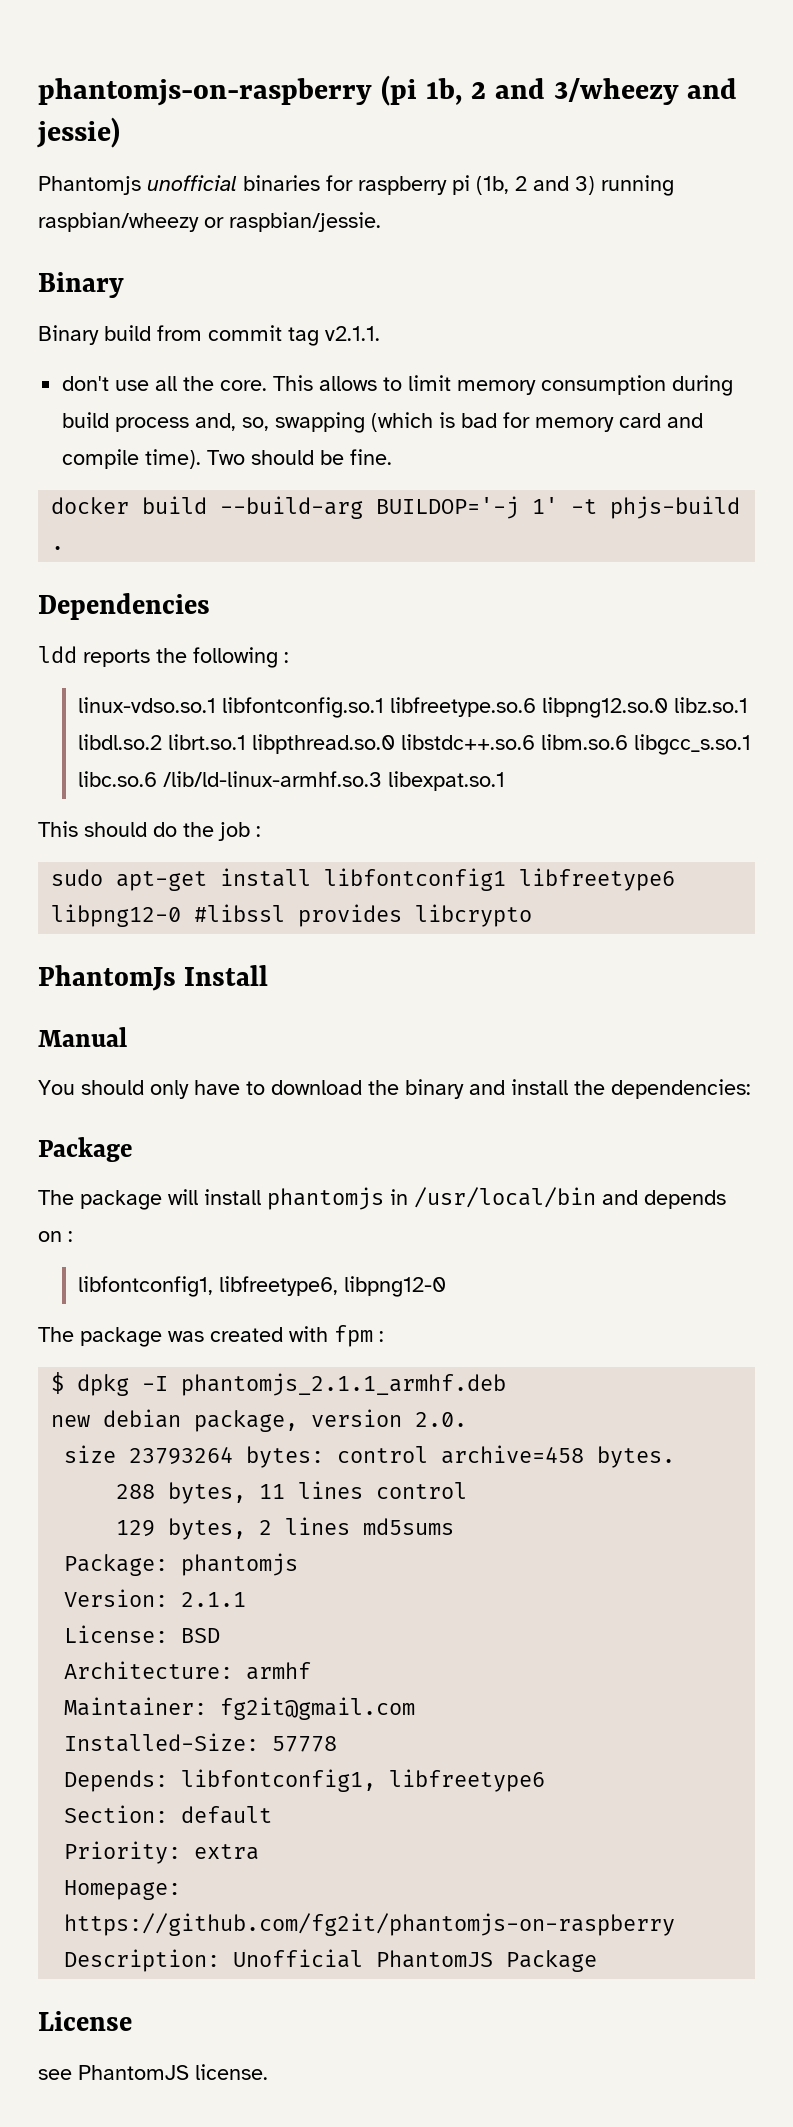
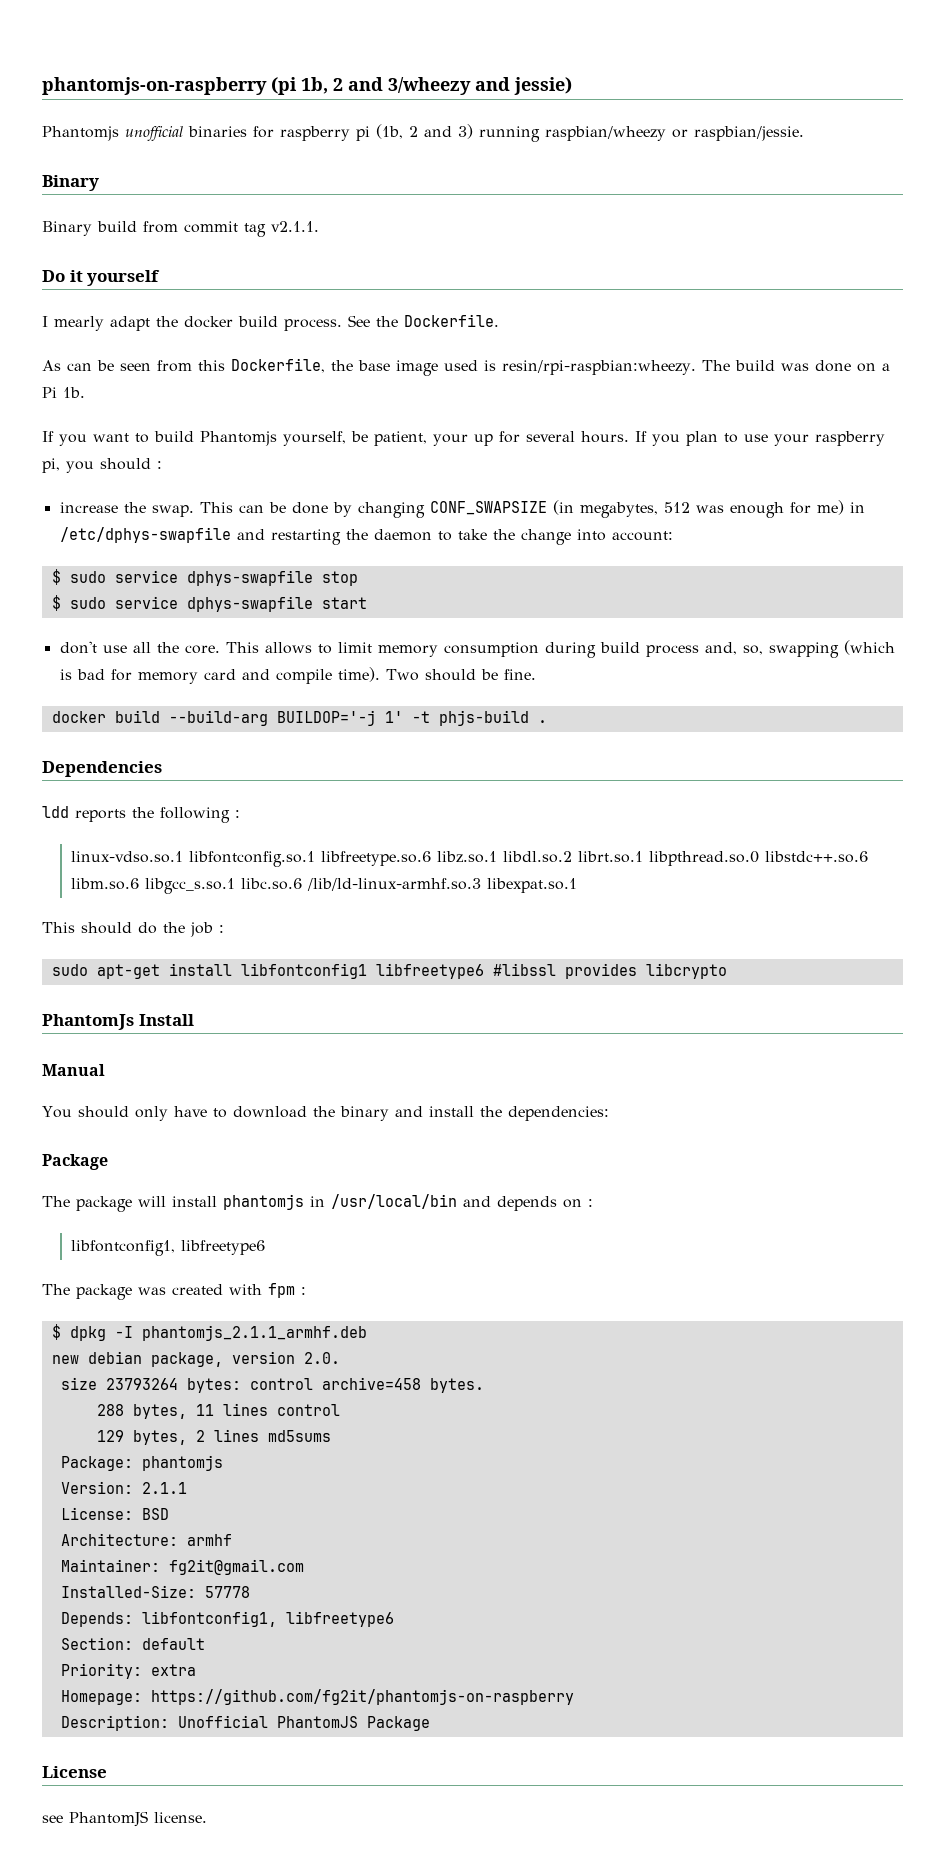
+ Do it yourself
+ I mearly adapt the docker build process. See the Dockerfile.
+ As can be seen from this Dockerfile, the base image used is resin/rpi-raspbian:wheezy. The build was done on a Pi 1b.
+ If you want to build Phantomjs yourself, be patient, your up for several hours. If you plan to use your raspberry pi, you should :
+ increase the swap. This can be done by changing CONF_SWAPSIZE (in megabytes, 512 was enough for me) in /etc/dphys-swapfile and restarting the daemon to take the change into account:
+ $ sudo service dphys-swapfile stop
+ $ sudo service dphys-swapfile start
- linux-vdso.so.1 libfontconfig.so.1 libfreetype.so.6 libpng12.so.0 libz.so.1 libdl.so.2 librt.so.1 libpthread.so.0 libstdc++.so.6 libm.so.6 libgcc_s.so.1 libc.so.6 /lib/ld-linux-armhf.so.3 libexpat.so.1
+ linux-vdso.so.1 libfontconfig.so.1 libfreetype.so.6 libz.so.1 libdl.so.2 librt.so.1 libpthread.so.0 libstdc++.so.6 libm.so.6 libgcc_s.so.1 libc.so.6 /lib/ld-linux-armhf.so.3 libexpat.so.1
- sudo apt-get install libfontconfig1 libfreetype6 libpng12-0 #libssl provides libcrypto
+ sudo apt-get install libfontconfig1 libfreetype6 #libssl provides libcrypto
  The package will install phantomjs in /usr/local/bin and depends on :
- libfontconfig1, libfreetype6, libpng12-0
+ libfontconfig1, libfreetype6

